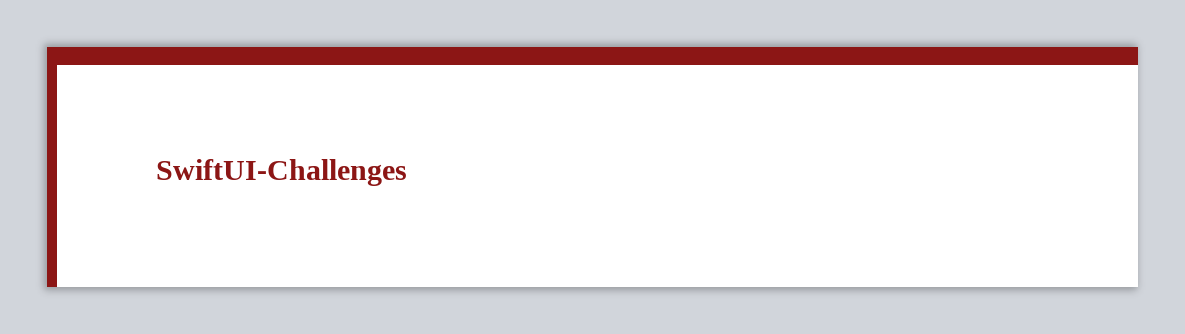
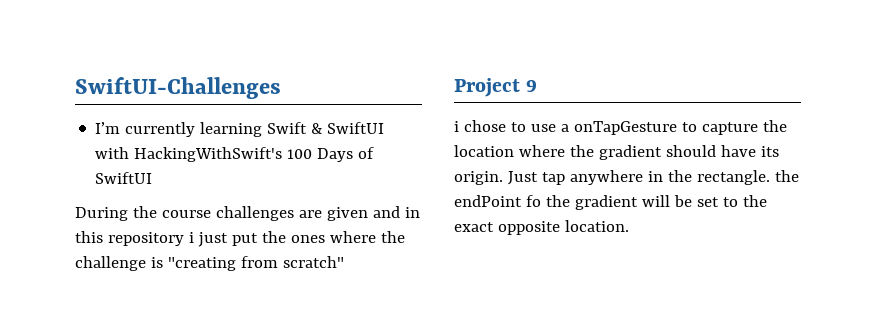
+ I’m currently learning Swift & SwiftUI with HackingWithSwift's 100 Days of SwiftUI
+ During the course challenges are given and in this repository i just put the ones where the challenge is "creating from scratch"
+ Project 9
+ i chose to use a onTapGesture to capture the location where the gradient should have its origin. Just tap anywhere in the rectangle. the endPoint fo the gradient will be set to the exact opposite location.

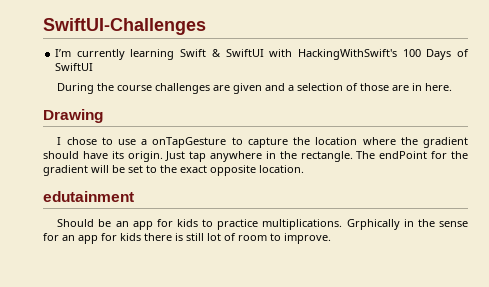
- During the course challenges are given and in this repository i just put the ones where the challenge is "creating from scratch"
- Project 9
- i chose to use a onTapGesture to capture the location where the gradient should have its origin.
+ During the course challenges are given and a selection of those are in here.
+ Drawing
+ I chose to use a onTapGesture to capture the location where the gradient should have its origin.
- Just tap anywhere in the rectangle. the endPoint fo the gradient will be set to the exact opposite location.
+ Just tap anywhere in the rectangle. The endPoint for the gradient will be set to the exact opposite location.
+ edutainment
+ Should be an app for kids to practice multiplications. Grphically in the sense for an app for kids there is still lot of room to improve.

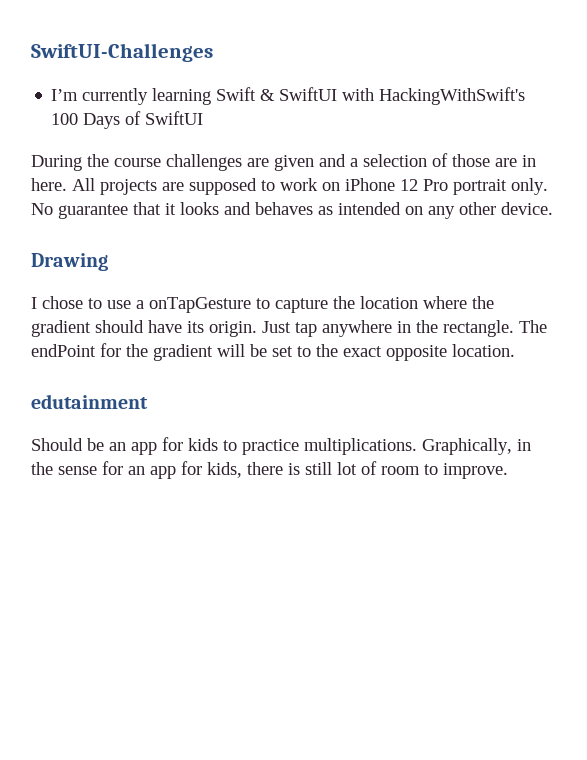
+ All projects are supposed to work on iPhone 12 Pro portrait only. No guarantee that it looks and behaves as intended on any other device.
- Grphically in the sense for an app for kids there is still lot of room to improve.
+ Graphically, in the sense for an app for kids, there is still lot of room to improve.

